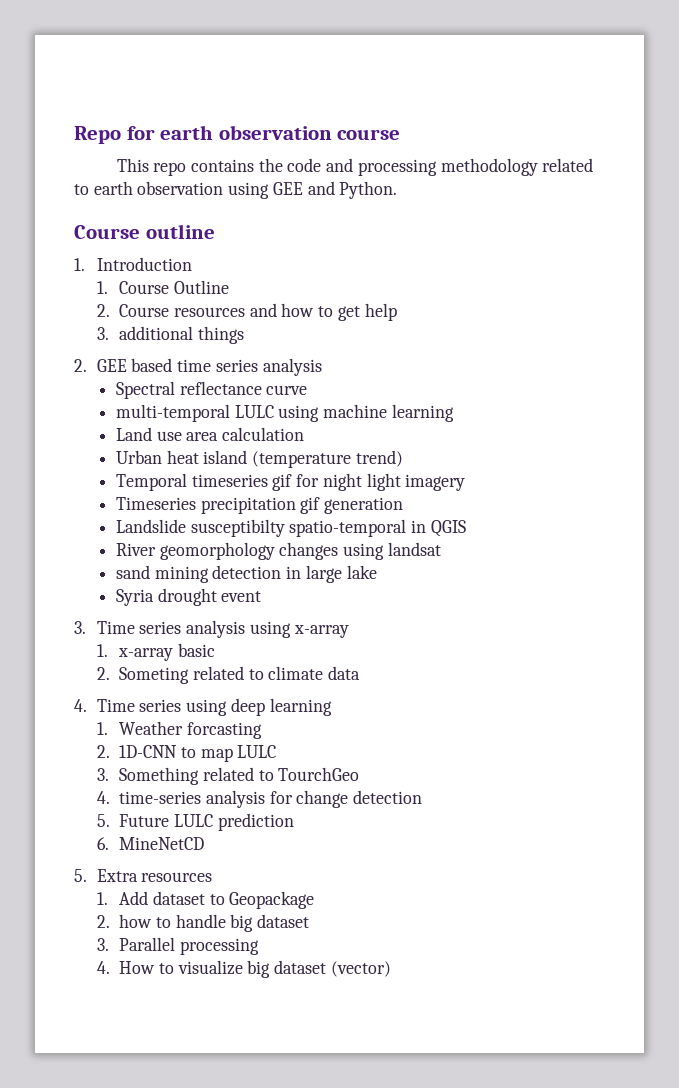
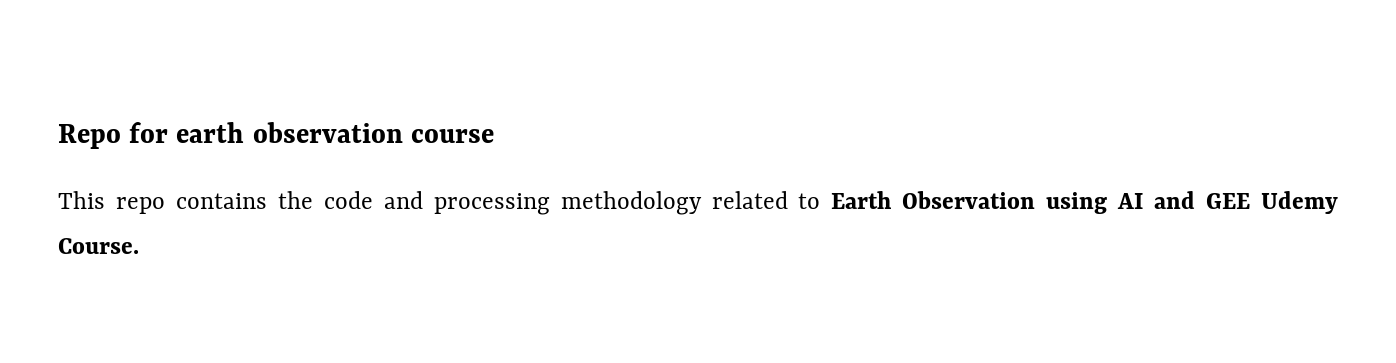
- This repo contains the code and processing methodology related to earth observation using GEE and Python.
- Course outline
- 1. Introduction
- 1. Course Outline
- 2. Course resources and how to get help
- 3. additional things
- 2. GEE based time series analysis
- Spectral reflectance curve
- multi-temporal LULC using machine learning
- Land use area calculation
- Urban heat island (temperature trend)
- Temporal timeseries gif for night light imagery
- Timeseries precipitation gif generation
- Landslide susceptibilty spatio-temporal in QGIS
- River geomorphology changes using landsat
- sand mining detection in large lake
- Syria drought event
- 3. Time series analysis using x-array
- 1. x-array basic
- 2. Someting related to climate data
- 4. Time series using deep learning
- 1. Weather forcasting
- 2. 1D-CNN to map LULC
- 3. Something related to TourchGeo
- 4. time-series analysis for change detection
- 5. Future LULC prediction
- 6. MineNetCD
- 5. Extra resources
- 1. Add dataset to Geopackage
- 2. how to handle big dataset
- 3. Parallel processing
- 4. How to visualize big dataset (vector)
+ This repo contains the code and processing methodology related to Earth Observation using AI and GEE Udemy Course.

